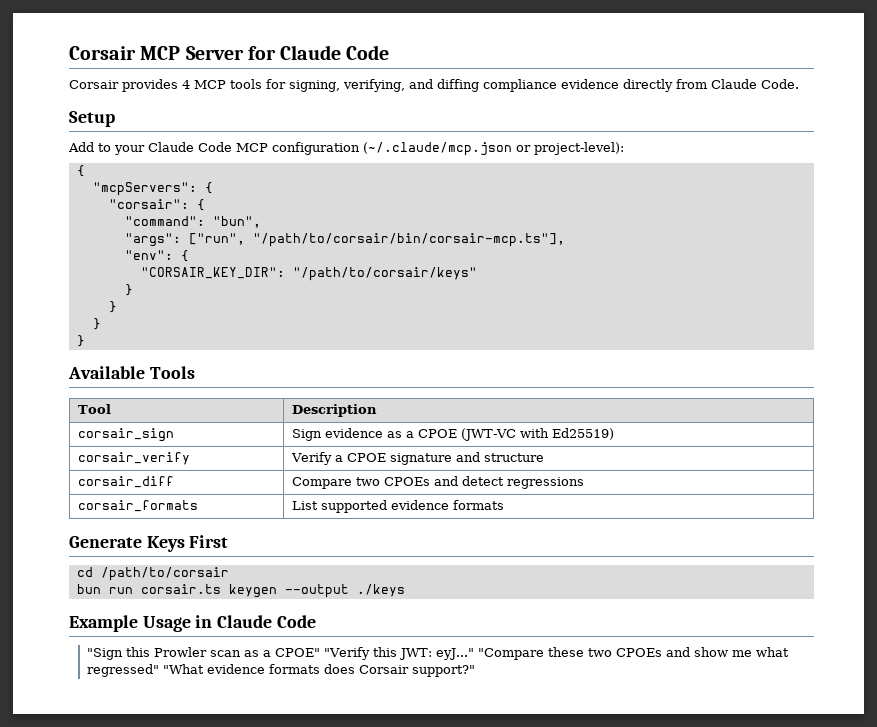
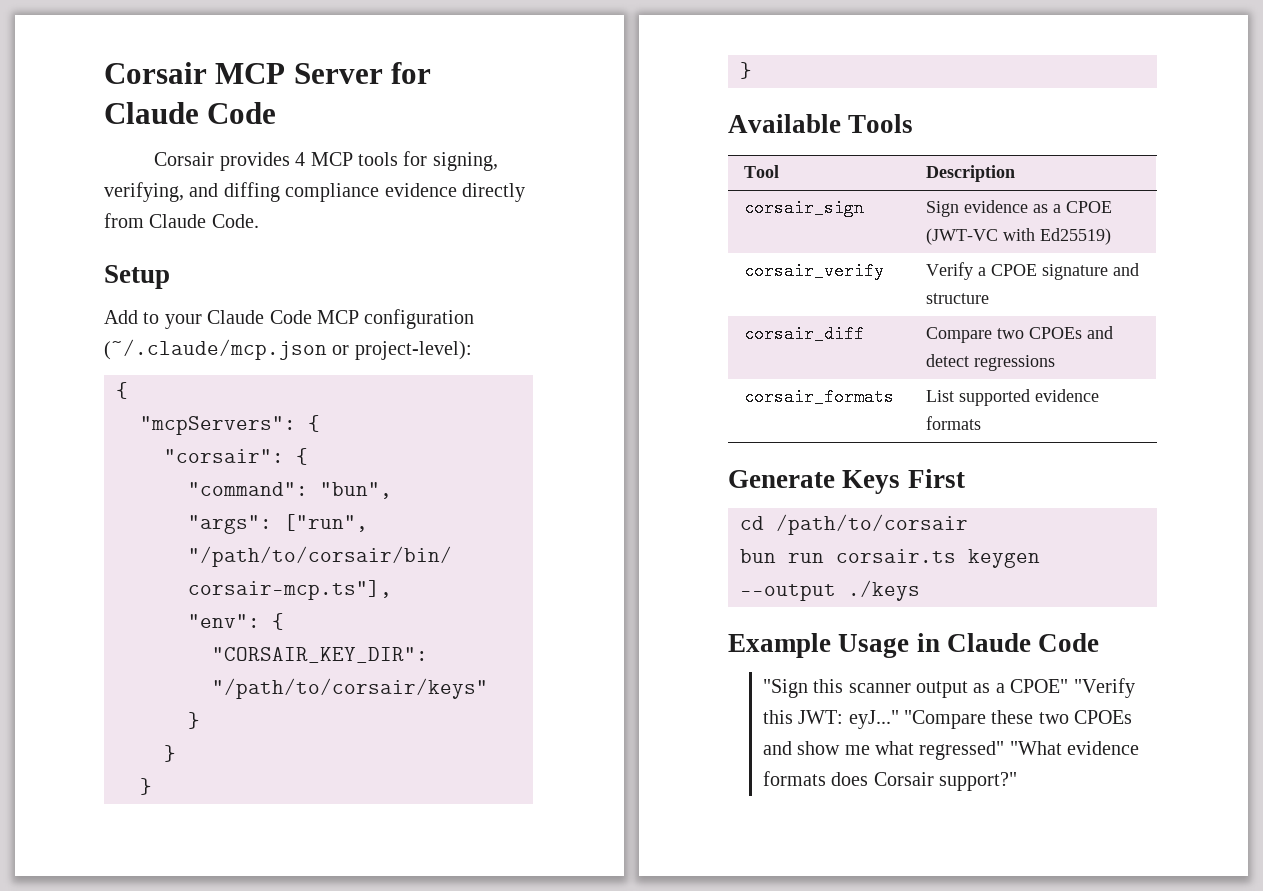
- "Sign this Prowler scan as a CPOE" "Verify this JWT: eyJ..."
+ "Sign this scanner output as a CPOE" "Verify this JWT: eyJ..."

